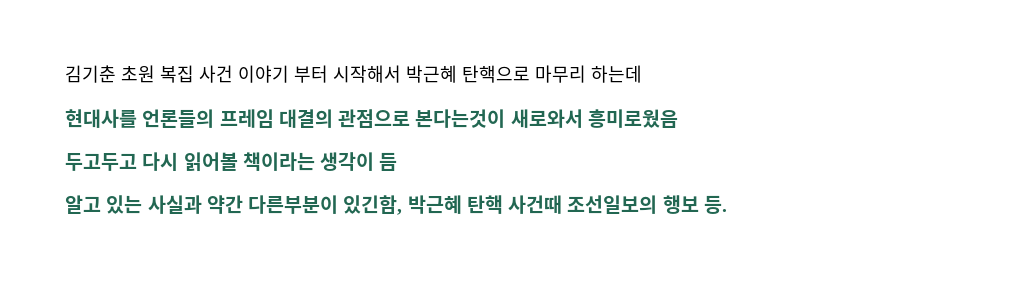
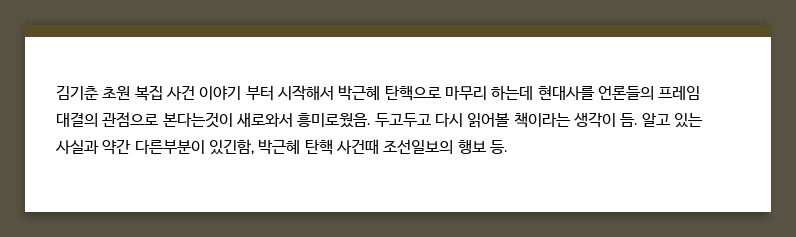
- 김기춘 초원 복집 사건 이야기 부터 시작해서 박근혜 탄핵으로 마무리 하는데
- 현대사를 언론들의 프레임 대결의 관점으로 본다는것이 새로와서 흥미로웠음
- 두고두고 다시 읽어볼 책이라는 생각이 듬
- 알고 있는 사실과 약간 다른부분이 있긴함, 박근혜 탄핵 사건때 조선일보의 행보 등.
+ 김기춘 초원 복집 사건 이야기 부터 시작해서 박근혜 탄핵으로 마무리 하는데 현대사를 언론들의 프레임 대결의 관점으로 본다는것이 새로와서 흥미로웠음. 두고두고 다시 읽어볼 책이라는 생각이 듬. 알고 있는 사실과 약간 다른부분이 있긴함, 박근혜 탄핵 사건때 조선일보의 행보 등.

